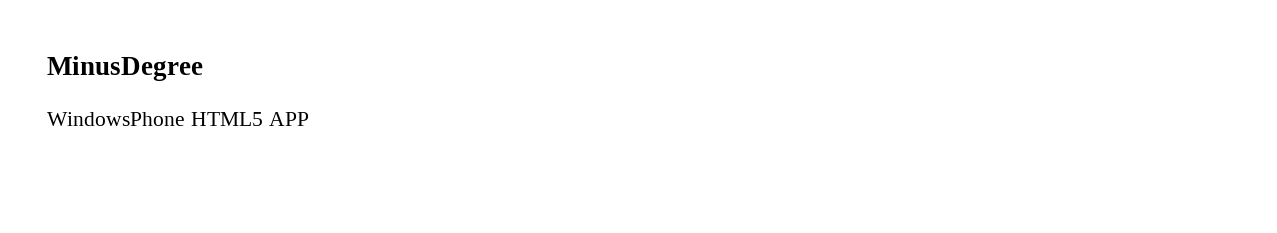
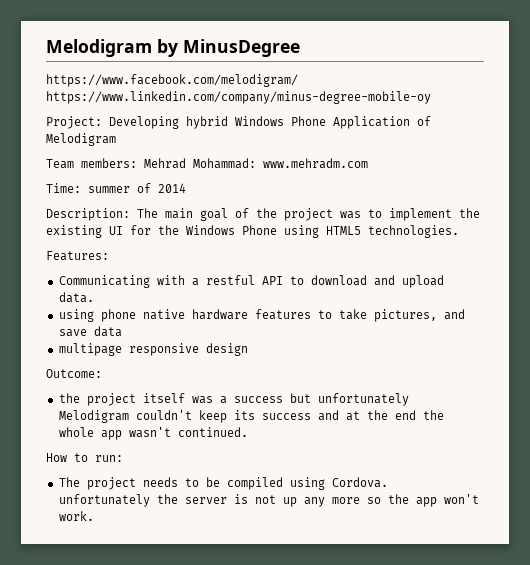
- MinusDegree
+ Melodigram by MinusDegree
- WindowsPhone HTML5 APP
+ https://www.facebook.com/melodigram/ https://www.linkedin.com/company/minus-degree-mobile-oy
+ Project: Developing hybrid Windows Phone Application of Melodigram
+ Team members: Mehrad Mohammad: www.mehradm.com
+ Time: summer of 2014
+ Description: The main goal of the project was to implement the existing UI for the Windows Phone using HTML5 technologies.
+ Features:
+ Communicating with a restful API to download and upload data.
+ using phone native hardware features to take pictures, and save data
+ multipage responsive design
+ Outcome:
+ the project itself was a success but unfortunately Melodigram couldn't keep its success and at the end the whole app wasn't continued.
+ How to run:
+ The project needs to be compiled using Cordova. unfortunately the server is not up any more so the app won't work.

